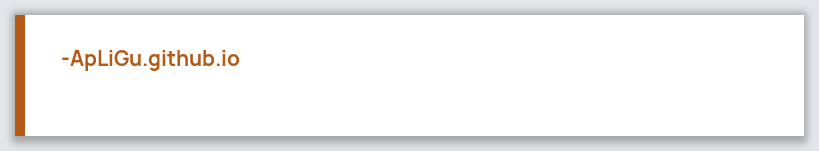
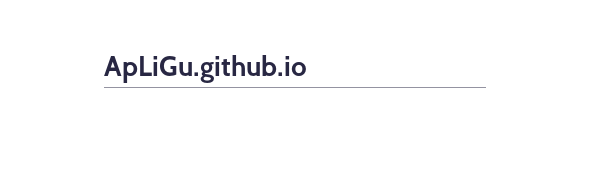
- -ApLiGu.github.io
+ ApLiGu.github.io

